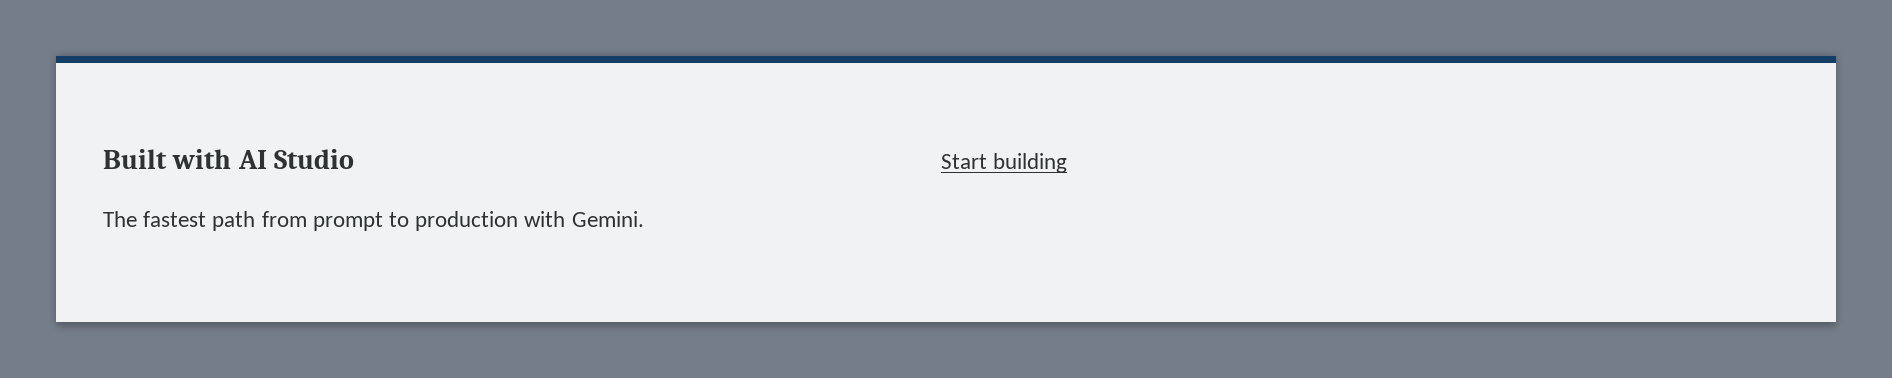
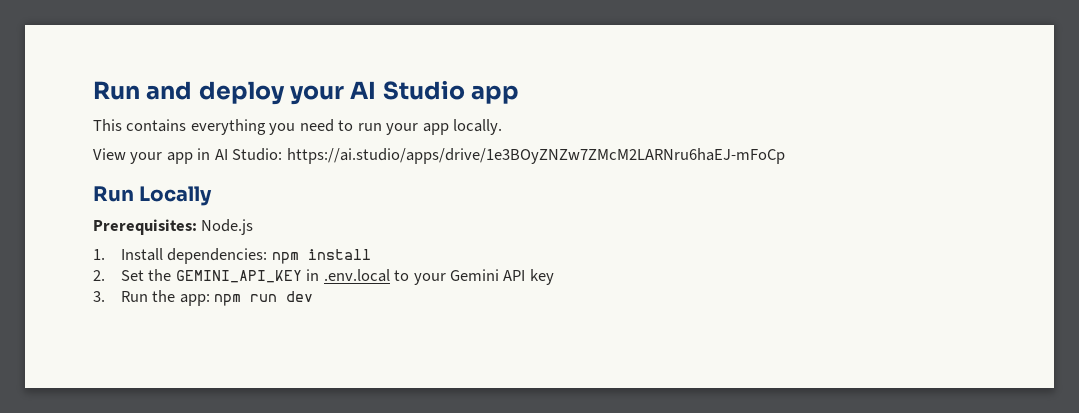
- Built with AI Studio
- The fastest path from prompt to production with Gemini.
- Start building
+ Run and deploy your AI Studio app
+ This contains everything you need to run your app locally.
+ View your app in AI Studio: https://ai.studio/apps/drive/1e3BOyZNZw7ZMcM2LARNru6haEJ-mFoCp
+ Run Locally
+ Prerequisites: Node.js
+ 1. Install dependencies: npm install
+ 2. Set the GEMINI_API_KEY in .env.local to your Gemini API key
+ 3. Run the app: npm run dev

